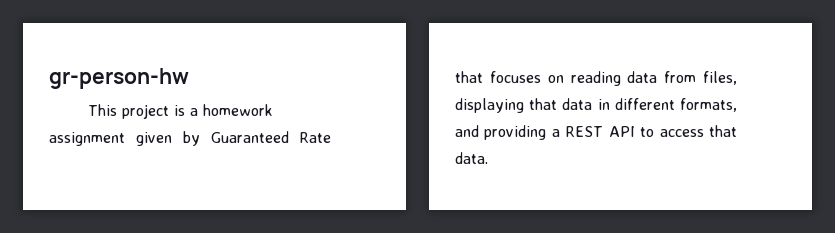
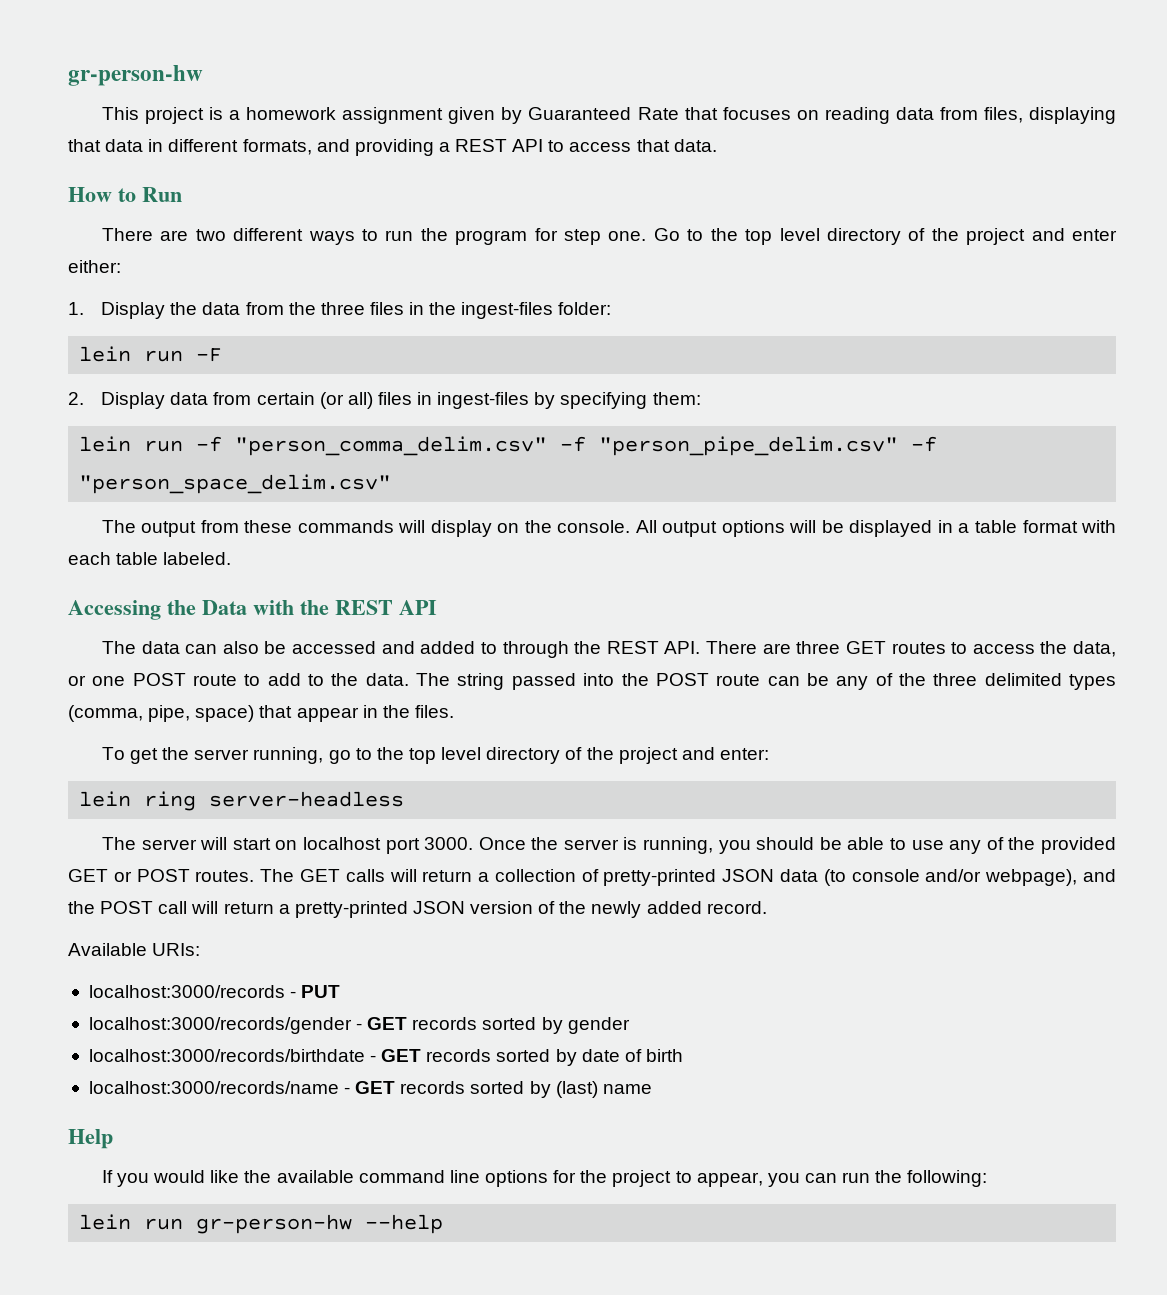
+ How to Run
+ There are two different ways to run the program for step one. Go to the top level directory of the project and enter either:
+ 1. Display the data from the three files in the ingest-files folder:
+ lein run -F
+ 2. Display data from certain (or all) files in ingest-files by specifying them:
+ lein run -f "person_comma_delim.csv" -f "person_pipe_delim.csv" -f "person_space_delim.csv"
+ The output from these commands will display on the console. All output options will be displayed in a table format with each table labeled.
+ Accessing the Data with the REST API
+ The data can also be accessed and added to through the REST API. There are three GET routes to access the data, or one POST route to add to the data. The string passed into the POST route can be any of the three delimited types (comma, pipe, space) that appear in the files.
+ To get the server running, go to the top level directory of the project and enter:
+ lein ring server-headless
+ The server will start on localhost port 3000. Once the server is running, you should be able to use any of the provided GET or POST routes. The GET calls will return a collection of pretty-printed JSON data (to console and/or webpage), and the POST call will return a pretty-printed JSON version of the newly added record.
+ Available URIs:
+ localhost:3000/records - PUT
+ localhost:3000/records/gender - GET records sorted by gender
+ localhost:3000/records/birthdate - GET records sorted by date of birth
+ localhost:3000/records/name - GET records sorted by (last) name
+ Help
+ If you would like the available command line options for the project to appear, you can run the following:
+ lein run gr-person-hw --help

